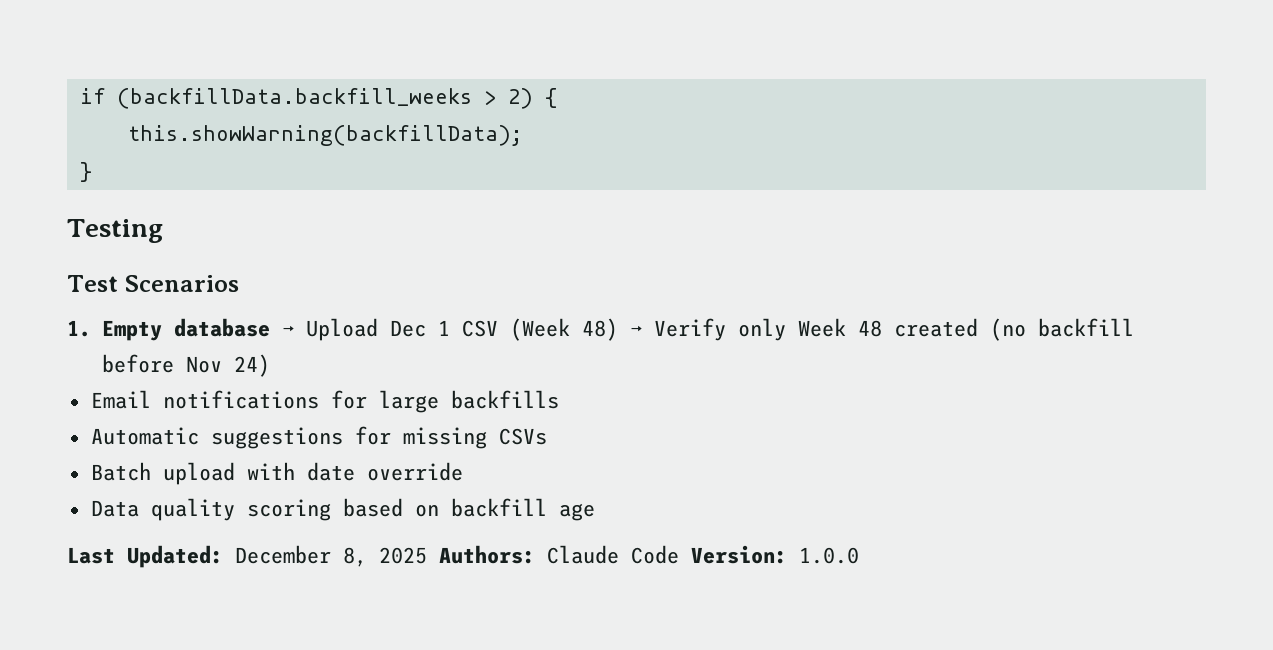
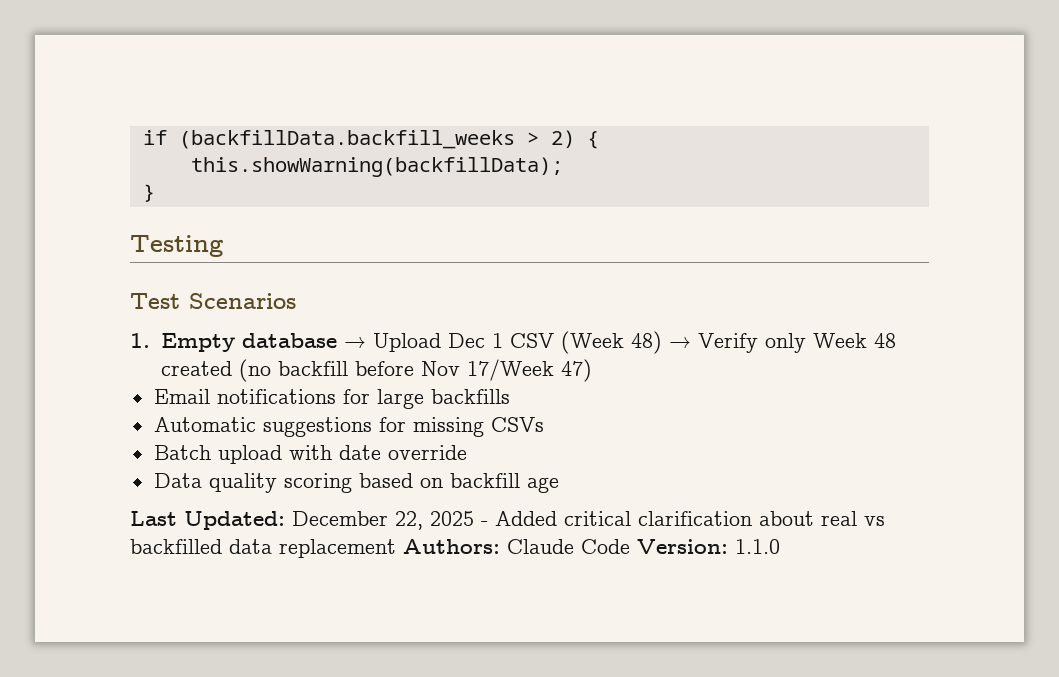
- 1. Empty database → Upload Dec 1 CSV (Week 48) → Verify only Week 48 created (no backfill before Nov 24)
+ 1. Empty database → Upload Dec 1 CSV (Week 48) → Verify only Week 48 created (no backfill before Nov 17/Week 47)
- Last Updated: December 8, 2025 Authors: Claude Code Version: 1.0.0
+ Last Updated: December 22, 2025 - Added critical clarification about real vs backfilled data replacement Authors: Claude Code Version: 1.1.0

